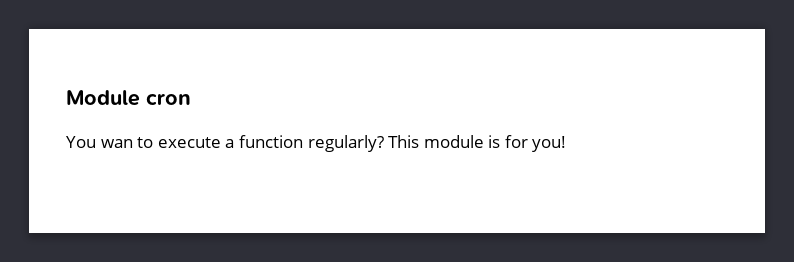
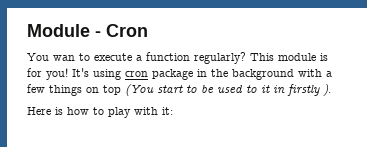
- Module cron
+ Module - Cron
+ It's using cron package in the background with a few things on top (You start to be used to it in firstly ).
+ Here is how to play with it:

